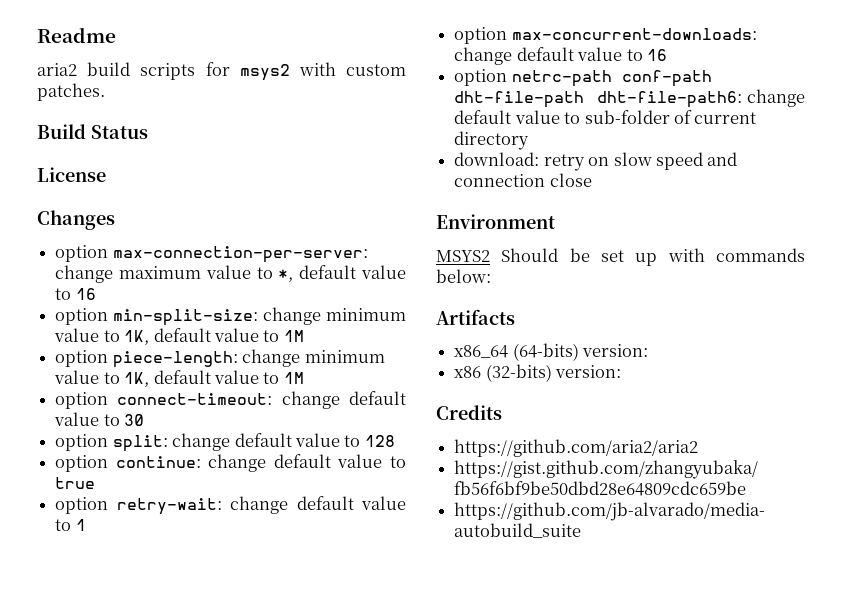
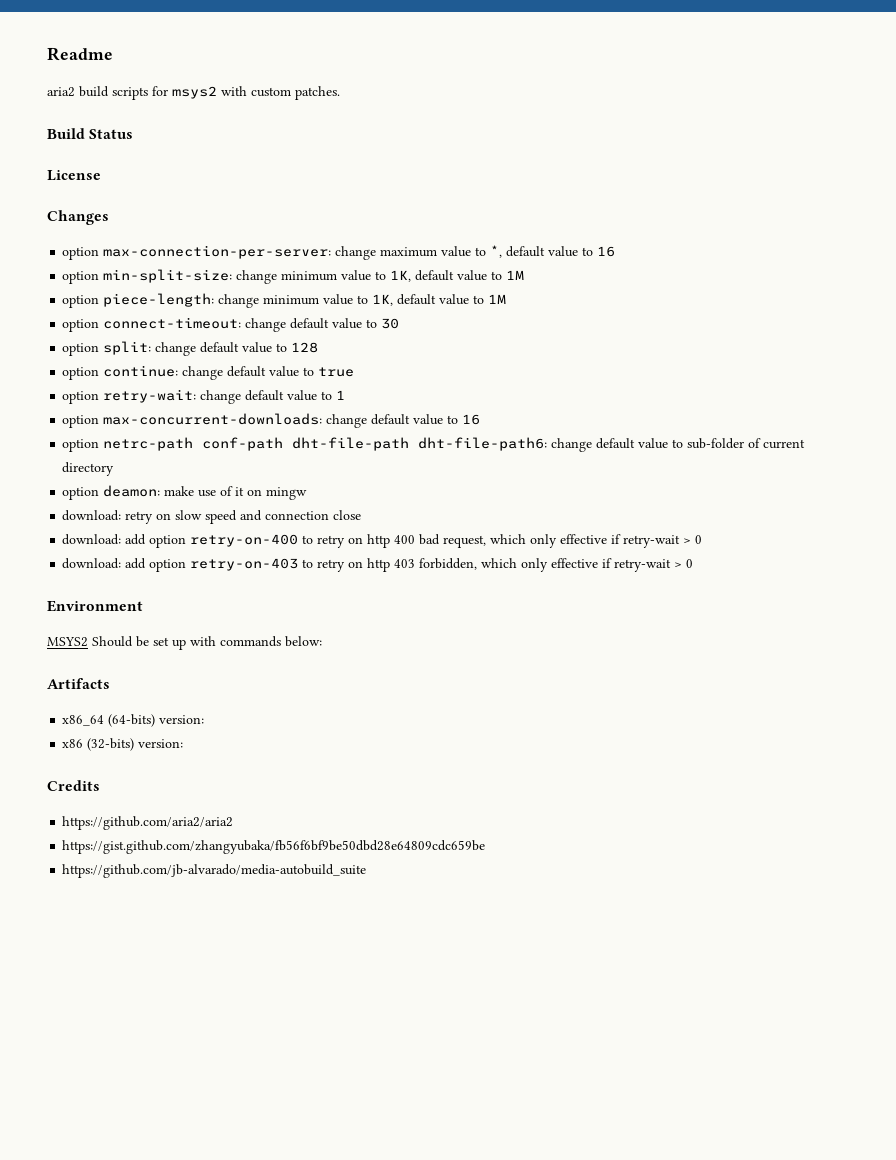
+ option deamon: make use of it on mingw
+ download: add option retry-on-400 to retry on http 400 bad request, which only effective if retry-wait > 0
+ download: add option retry-on-403 to retry on http 403 forbidden, which only effective if retry-wait > 0

